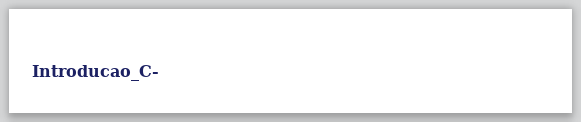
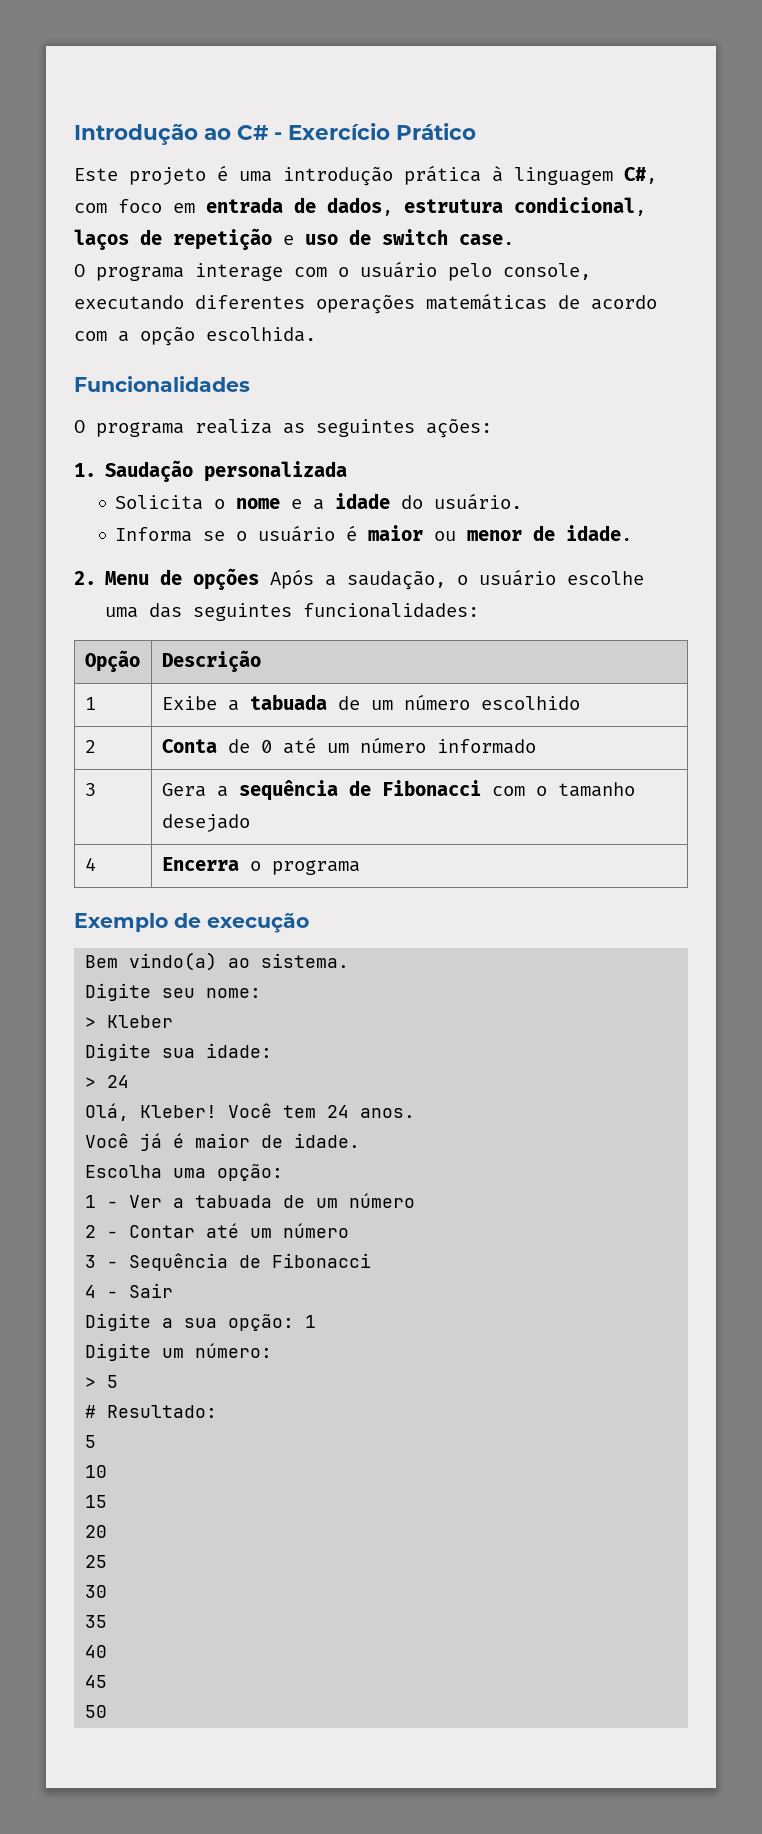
- Introducao_C-
+ Introdução ao C# - Exercício Prático
+ Este projeto é uma introdução prática à linguagem C#, com foco em entrada de dados, estrutura condicional, laços de repetição e uso de switch case.
+ O programa interage com o usuário pelo console, executando diferentes operações matemáticas de acordo com a opção escolhida.
+ Funcionalidades
+ O programa realiza as seguintes ações:
+ 1. Saudação personalizada
+ Solicita o nome e a idade do usuário.
+ Informa se o usuário é maior ou menor de idade.
+ 2. Menu de opções Após a saudação, o usuário escolhe uma das seguintes funcionalidades:
+ Opção | Descrição
+ 1 | Exibe a tabuada de um número escolhido
+ 2 | Conta de 0 até um número informado
+ 3 | Gera a sequência de Fibonacci com o tamanho desejado
+ 4 | Encerra o programa
+ Exemplo de execução
+ Bem vindo(a) ao sistema.
+ Digite seu nome:
+ > Kleber
+ Digite sua idade:
+ > 24
+ Olá, Kleber! Você tem 24 anos.
+ Você já é maior de idade.
+ Escolha uma opção:
+ 1 - Ver a tabuada de um número
+ 2 - Contar até um número
+ 3 - Sequência de Fibonacci
+ 4 - Sair
+ Digite a sua opção: 1
+ Digite um número:
+ > 5
+ # Resultado:
+ 5
+ 10
+ 15
+ 20
+ 25
+ 30
+ 35
+ 40
+ 45
+ 50

